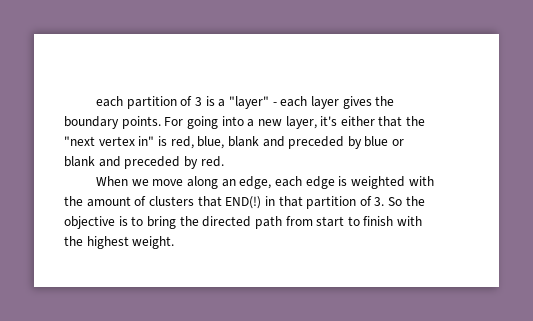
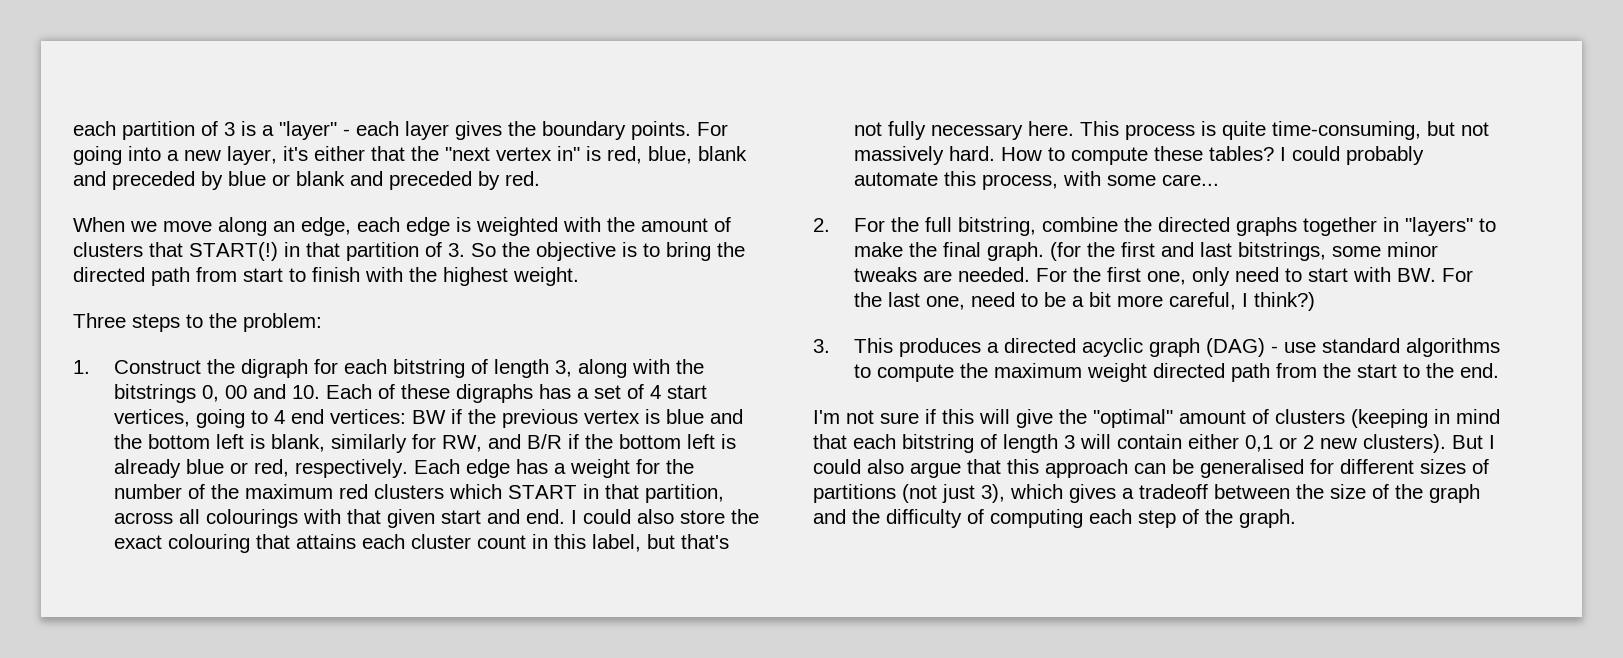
- When we move along an edge, each edge is weighted with the amount of clusters that END(!) in that partition of 3. So the objective is to bring the directed path from start to finish with the highest weight.
+ When we move along an edge, each edge is weighted with the amount of clusters that START(!) in that partition of 3. So the objective is to bring the directed path from start to finish with the highest weight.
+ Three steps to the problem:
+ 1. Construct the digraph for each bitstring of length 3, along with the bitstrings 0, 00 and 10. Each of these digraphs has a set of 4 start vertices, going to 4 end vertices: BW if the previous vertex is blue and the bottom left is blank, similarly for RW, and B/R if the bottom left is already blue or red, respectively. Each edge has a weight for the number of the maximum red clusters which START in that partition, across all colourings with that given start and end. I could also store the exact colouring that attains each cluster count in this label, but that's not fully necessary here. This process is quite time-consuming, but not massively hard. How to compute these tables? I could probably automate this process, with some care...
+ 2. For the full bitstring, combine the directed graphs together in "layers" to make the final graph. (for the first and last bitstrings, some minor tweaks are needed. For the first one, only need to start with BW. For the last one, need to be a bit more careful, I think?)
+ 3. This produces a directed acyclic graph (DAG) - use standard algorithms to compute the maximum weight directed path from the start to the end.
+ I'm not sure if this will give the "optimal" amount of clusters (keeping in mind that each bitstring of length 3 will contain either 0,1 or 2 new clusters). But I could also argue that this approach can be generalised for different sizes of partitions (not just 3), which gives a tradeoff between the size of the graph and the difficulty of computing each step of the graph.

